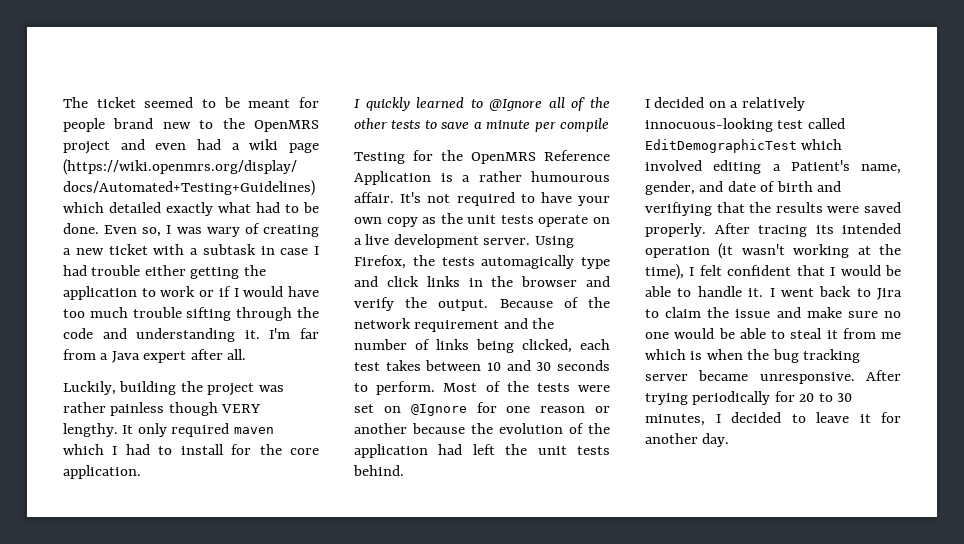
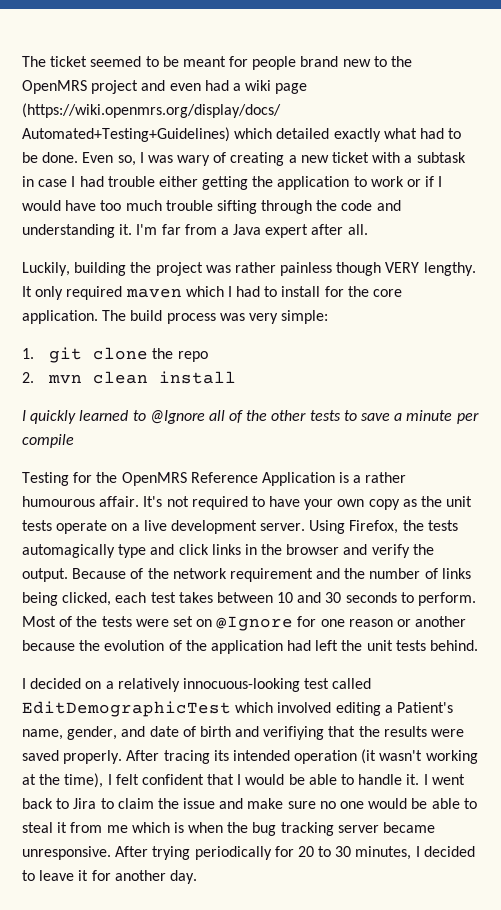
+ The build process was very simple:
+ 1. git clone the repo
+ 2. mvn clean install

